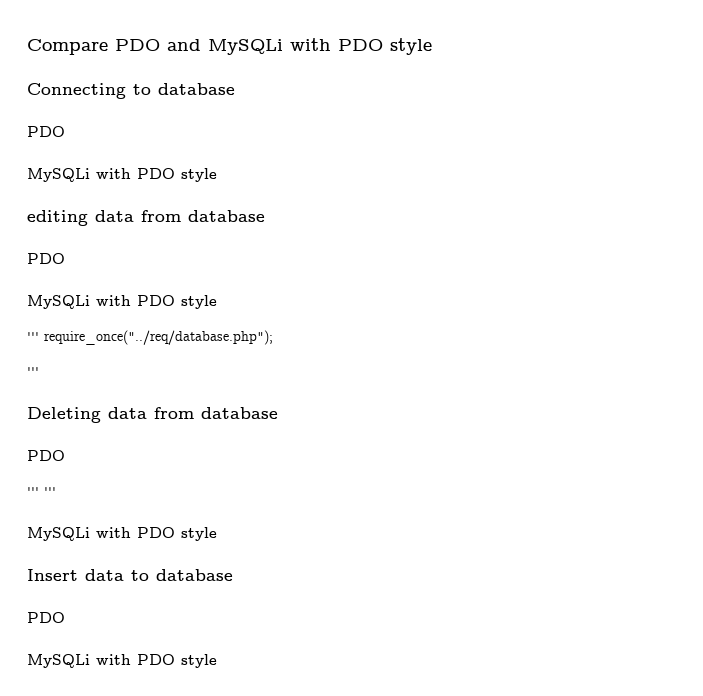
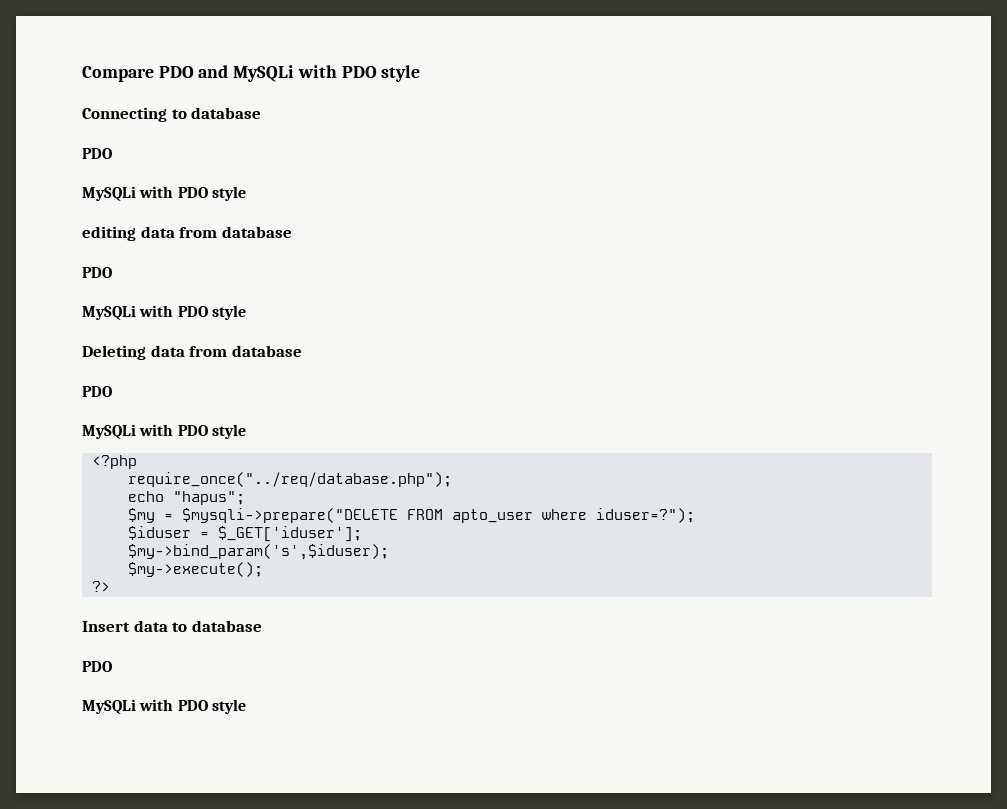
- ''' require_once("../req/database.php");
- '''
  Deleting data from database
  PDO
- ''' '''
  MySQLi with PDO style
+ <?php
+ require_once("../req/database.php");
+ echo "hapus";
+ $my = $mysqli->prepare("DELETE FROM apto_user where iduser=?");
+ $iduser = $_GET['iduser'];
+ $my->bind_param('s',$iduser);
+ $my->execute();
+ ?>

